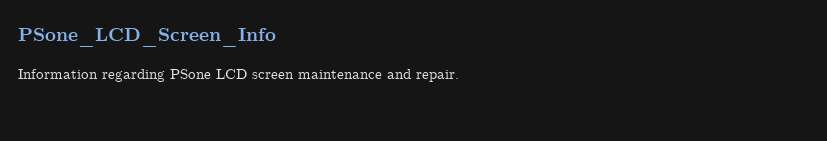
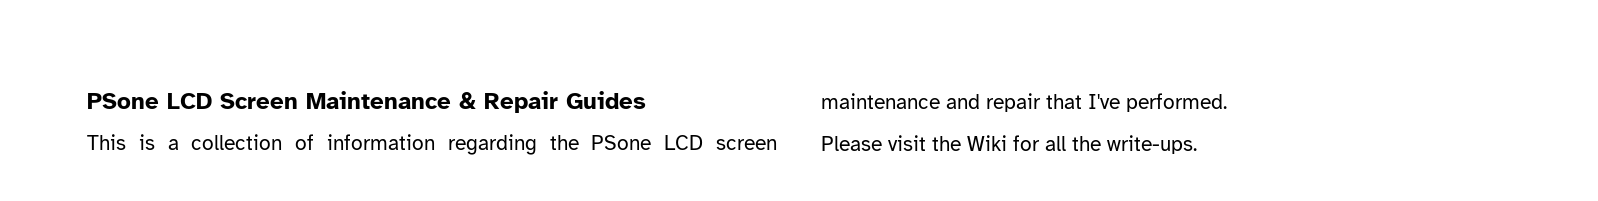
- PSone_LCD_Screen_Info
- Information regarding PSone LCD screen maintenance and repair.
+ PSone LCD Screen Maintenance & Repair Guides
+ This is a collection of information regarding the PSone LCD screen maintenance and repair that I've performed.
+ Please visit the Wiki for all the write-ups.

